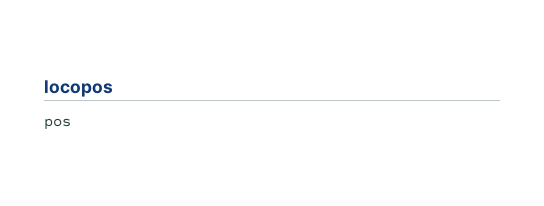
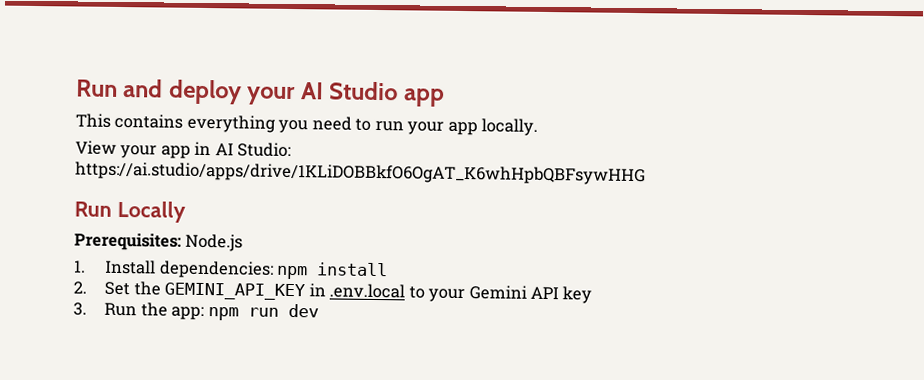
- locopos
- pos
+ Run and deploy your AI Studio app
+ This contains everything you need to run your app locally.
+ View your app in AI Studio: https://ai.studio/apps/drive/1KLiDOBBkfO6OgAT_K6whHpbQBFsywHHG
+ Run Locally
+ Prerequisites: Node.js
+ 1. Install dependencies: npm install
+ 2. Set the GEMINI_API_KEY in .env.local to your Gemini API key
+ 3. Run the app: npm run dev

